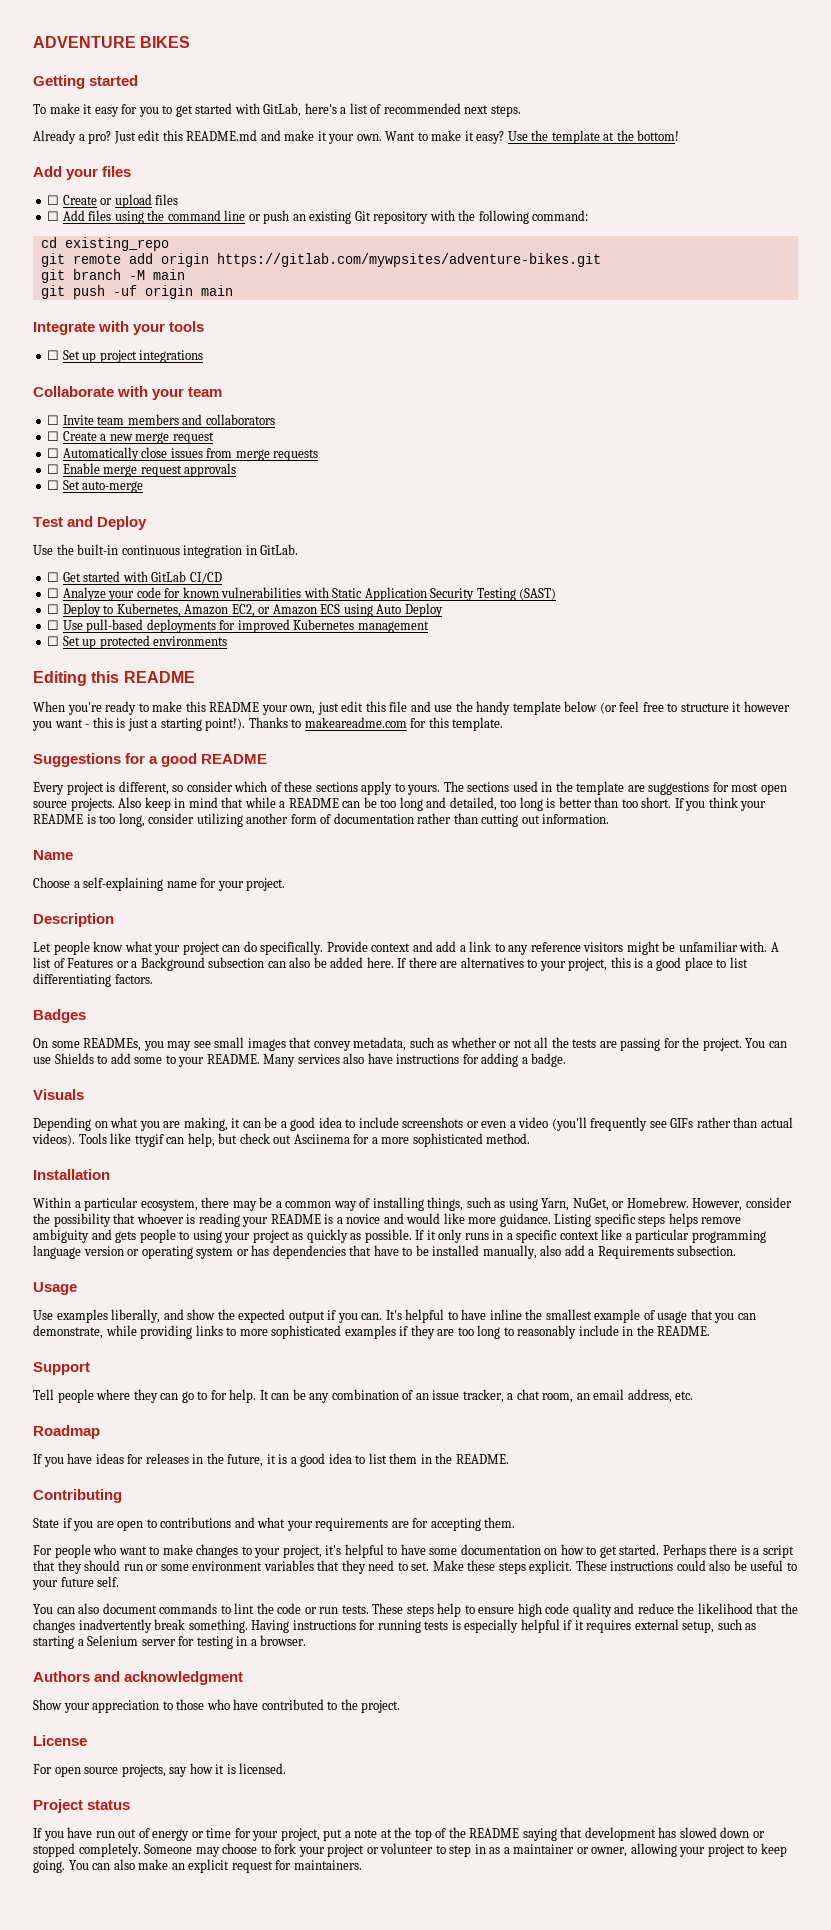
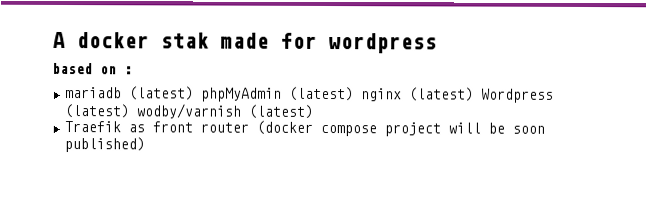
- ADVENTURE BIKES
- Getting started
- To make it easy for you to get started with GitLab, here's a list of recommended next steps.
- Already a pro? Just edit this README.md and make it your own. Want to make it easy? Use the template at the bottom!
- Add your files
- ☐ Create or upload files
- ☐ Add files using the command line or push an existing Git repository with the following command:
- cd existing_repo
- git remote add origin https://gitlab.com/mywpsites/adventure-bikes.git
- git branch -M main
- git push -uf origin main
- Integrate with your tools
- ☐ Set up project integrations
- Collaborate with your team
- ☐ Invite team members and collaborators
- ☐ Create a new merge request
- ☐ Automatically close issues from merge requests
- ☐ Enable merge request approvals
- ☐ Set auto-merge
- Test and Deploy
- Use the built-in continuous integration in GitLab.
- ☐ Get started with GitLab CI/CD
- ☐ Analyze your code for known vulnerabilities with Static Application Security Testing (SAST)
- ☐ Deploy to Kubernetes, Amazon EC2, or Amazon ECS using Auto Deploy
- ☐ Use pull-based deployments for improved Kubernetes management
- ☐ Set up protected environments
- Editing this README
- When you're ready to make this README your own, just edit this file and use the handy template below (or feel free to structure it however you want - this is just a starting point!). Thanks to makeareadme.com for this template.
- Suggestions for a good README
- Every project is different, so consider which of these sections apply to yours. The sections used in the template are suggestions for most open source projects. Also keep in mind that while a README can be too long and detailed, too long is better than too short. If you think your README is too long, consider utilizing another form of documentation rather than cutting out information.
- Name
- Choose a self-explaining name for your project.
- Description
- Let people know what your project can do specifically. Provide context and add a link to any reference visitors might be unfamiliar with. A list of Features or a Background subsection can also be added here. If there are alternatives to your project, this is a good place to list differentiating factors.
- Badges
- On some READMEs, you may see small images that convey metadata, such as whether or not all the tests are passing for the project. You can use Shields to add some to your README. Many services also have instructions for adding a badge.
- Visuals
- Depending on what you are making, it can be a good idea to include screenshots or even a video (you'll frequently see GIFs rather than actual videos). Tools like ttygif can help, but check out Asciinema for a more sophisticated method.
- Installation
- Within a particular ecosystem, there may be a common way of installing things, such as using Yarn, NuGet, or Homebrew. However, consider the possibility that whoever is reading your README is a novice and would like more guidance. Listing specific steps helps remove ambiguity and gets people to using your project as quickly as possible. If it only runs in a specific context like a particular programming language version or operating system or has dependencies that have to be installed manually, also add a Requirements subsection.
- Usage
- Use examples liberally, and show the expected output if you can. It's helpful to have inline the smallest example of usage that you can demonstrate, while providing links to more sophisticated examples if they are too long to reasonably include in the README.
- Support
- Tell people where they can go to for help. It can be any combination of an issue tracker, a chat room, an email address, etc.
- Roadmap
- If you have ideas for releases in the future, it is a good idea to list them in the README.
- Contributing
- State if you are open to contributions and what your requirements are for accepting them.
- For people who want to make changes to your project, it's helpful to have some documentation on how to get started. Perhaps there is a script that they should run or some environment variables that they need to set. Make these steps explicit. These instructions could also be useful to your future self.
- You can also document commands to lint the code or run tests. These steps help to ensure high code quality and reduce the likelihood that the changes inadvertently break something. Having instructions for running tests is especially helpful if it requires external setup, such as starting a Selenium server for testing in a browser.
- Authors and acknowledgment
- Show your appreciation to those who have contributed to the project.
- License
- For open source projects, say how it is licensed.
- Project status
- If you have run out of energy or time for your project, put a note at the top of the README saying that development has slowed down or stopped completely. Someone may choose to fork your project or volunteer to step in as a maintainer or owner, allowing your project to keep going. You can also make an explicit request for maintainers.
+ A docker stak made for wordpress
+ based on :
+ mariadb (latest) phpMyAdmin (latest) nginx (latest) Wordpress (latest) wodby/varnish (latest)
+ Traefik as front router (docker compose project will be soon published)

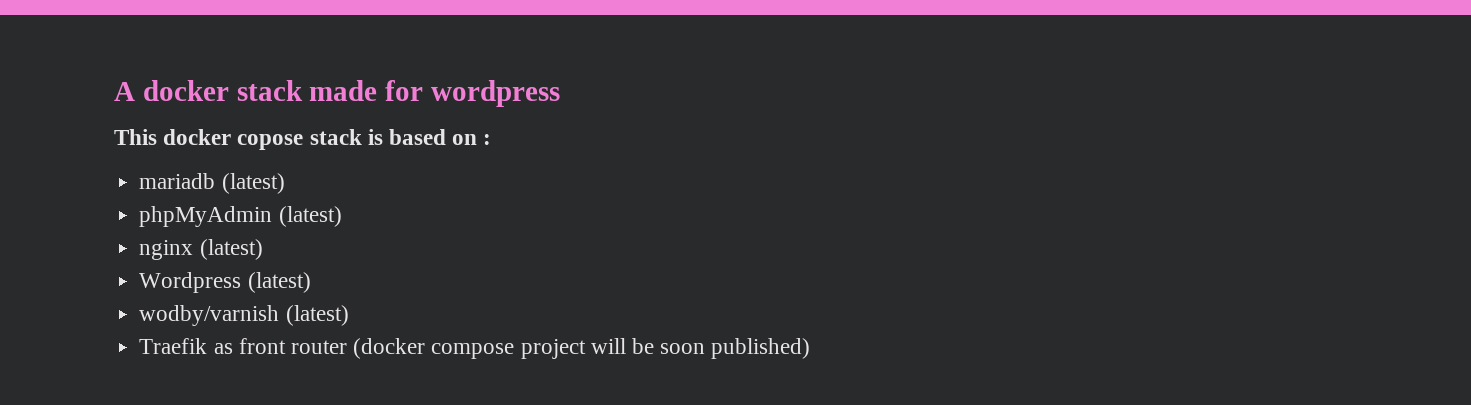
- A docker stak made for wordpress
+ A docker stack made for wordpress
- based on :
+ This docker copose stack is based on :
- mariadb (latest) phpMyAdmin (latest) nginx (latest) Wordpress (latest) wodby/varnish (latest)
+ mariadb (latest)
+ phpMyAdmin (latest)
+ nginx (latest)
+ Wordpress (latest)
+ wodby/varnish (latest)

